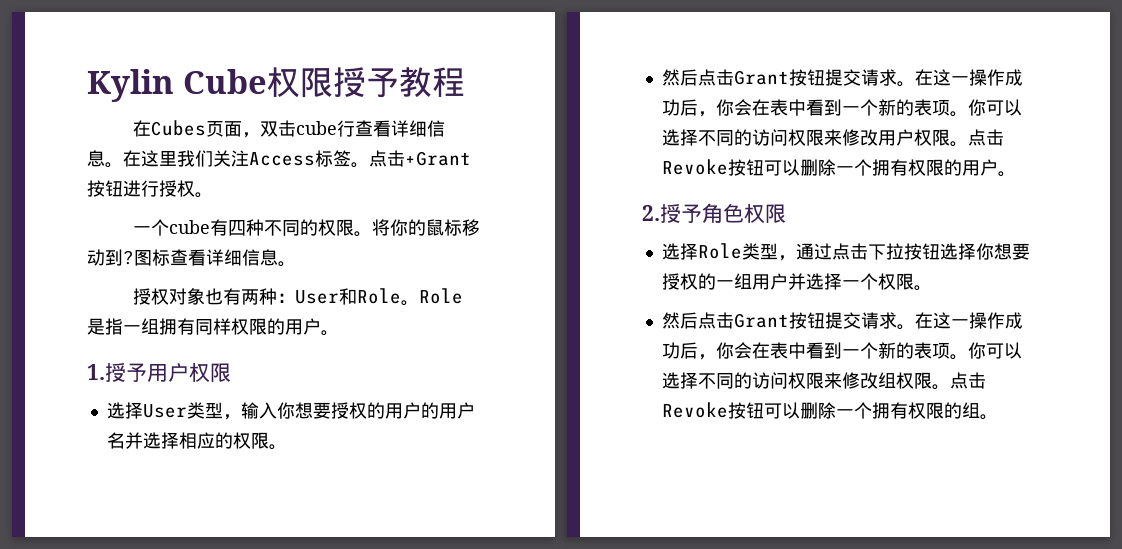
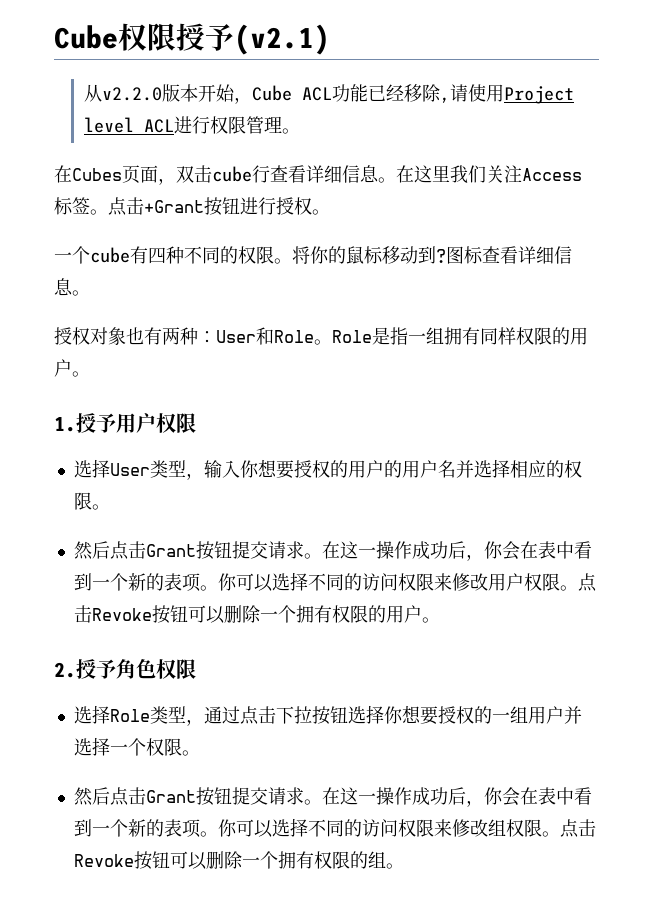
- Kylin Cube权限授予教程
+ Cube权限授予(v2.1)
+ 从v2.2.0版本开始，Cube ACL功能已经移除,请使用Project level ACL进行权限管理。

